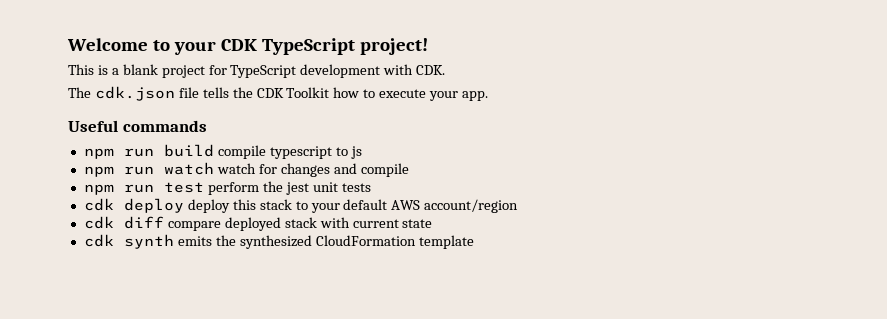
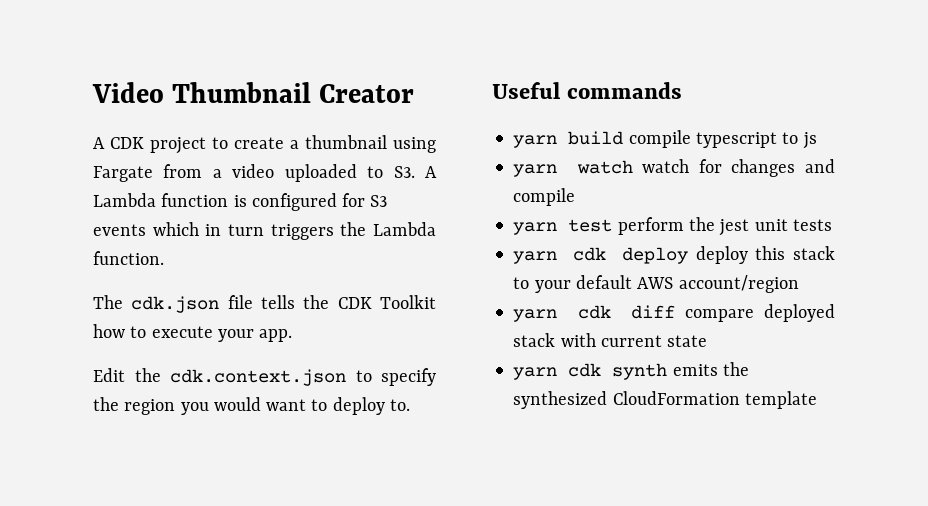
- Welcome to your CDK TypeScript project!
- This is a blank project for TypeScript development with CDK.
+ Video Thumbnail Creator
+ A CDK project to create a thumbnail using Fargate from a video uploaded to S3. A Lambda function is configured for S3 events which in turn triggers the Lambda function.
+ Edit the cdk.context.json to specify the region you would want to deploy to.
- npm run build compile typescript to js
+ yarn build compile typescript to js
- npm run watch watch for changes and compile
+ yarn watch watch for changes and compile
- npm run test perform the jest unit tests
+ yarn test perform the jest unit tests
- cdk deploy deploy this stack to your default AWS account/region
+ yarn cdk deploy deploy this stack to your default AWS account/region
- cdk diff compare deployed stack with current state
+ yarn cdk diff compare deployed stack with current state
- cdk synth emits the synthesized CloudFormation template
+ yarn cdk synth emits the synthesized CloudFormation template

